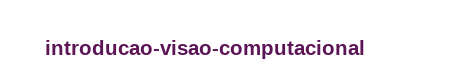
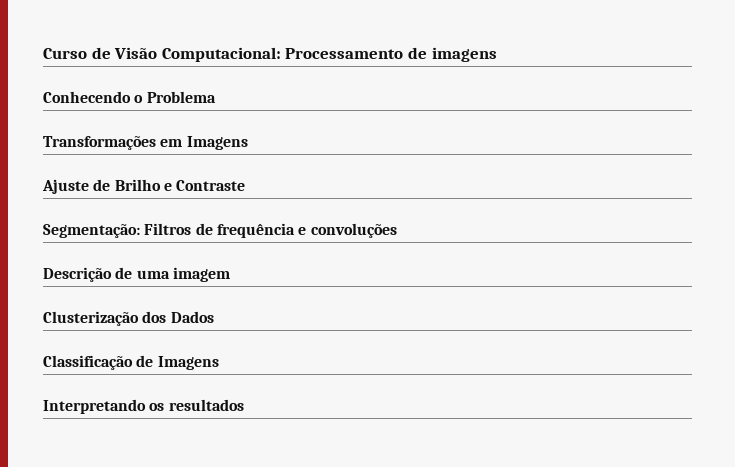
- introducao-visao-computacional
+ Curso de Visão Computacional: Processamento de imagens
+ Conhecendo o Problema
+ Transformações em Imagens
+ Ajuste de Brilho e Contraste
+ Segmentação: Filtros de frequência e convoluções
+ Descrição de uma imagem
+ Clusterização dos Dados
+ Classificação de Imagens
+ Interpretando os resultados

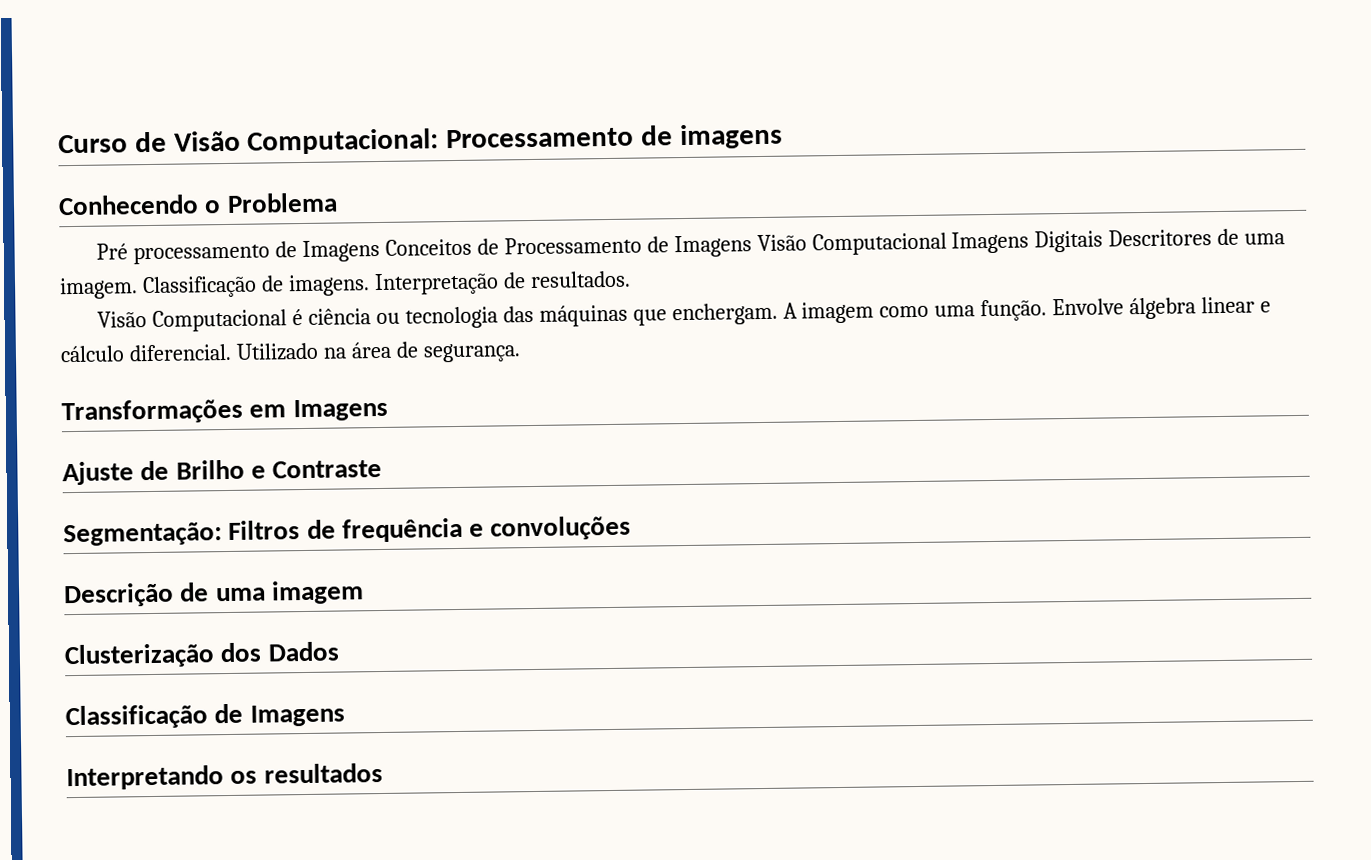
+ Pré processamento de Imagens Conceitos de Processamento de Imagens Visão Computacional Imagens Digitais Descritores de uma imagem. Classificação de imagens. Interpretação de resultados.
+ Visão Computacional é ciência ou tecnologia das máquinas que enchergam. A imagem como uma função. Envolve álgebra linear e cálculo diferencial. Utilizado na área de segurança.

